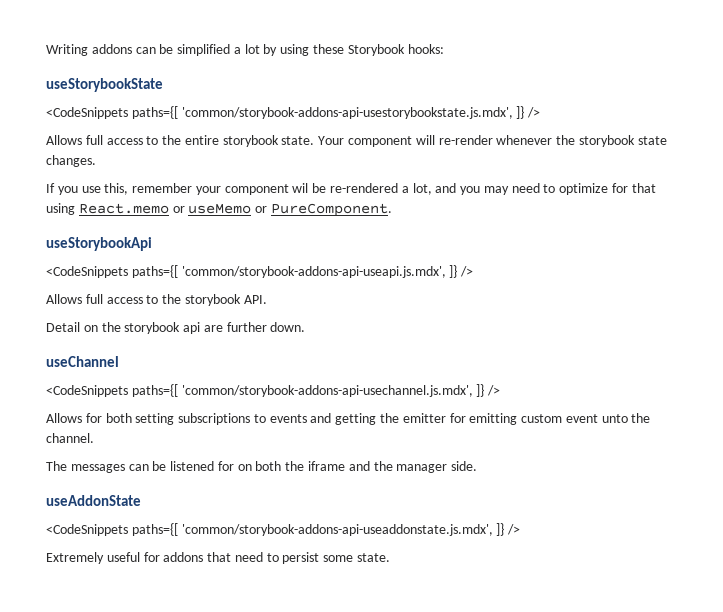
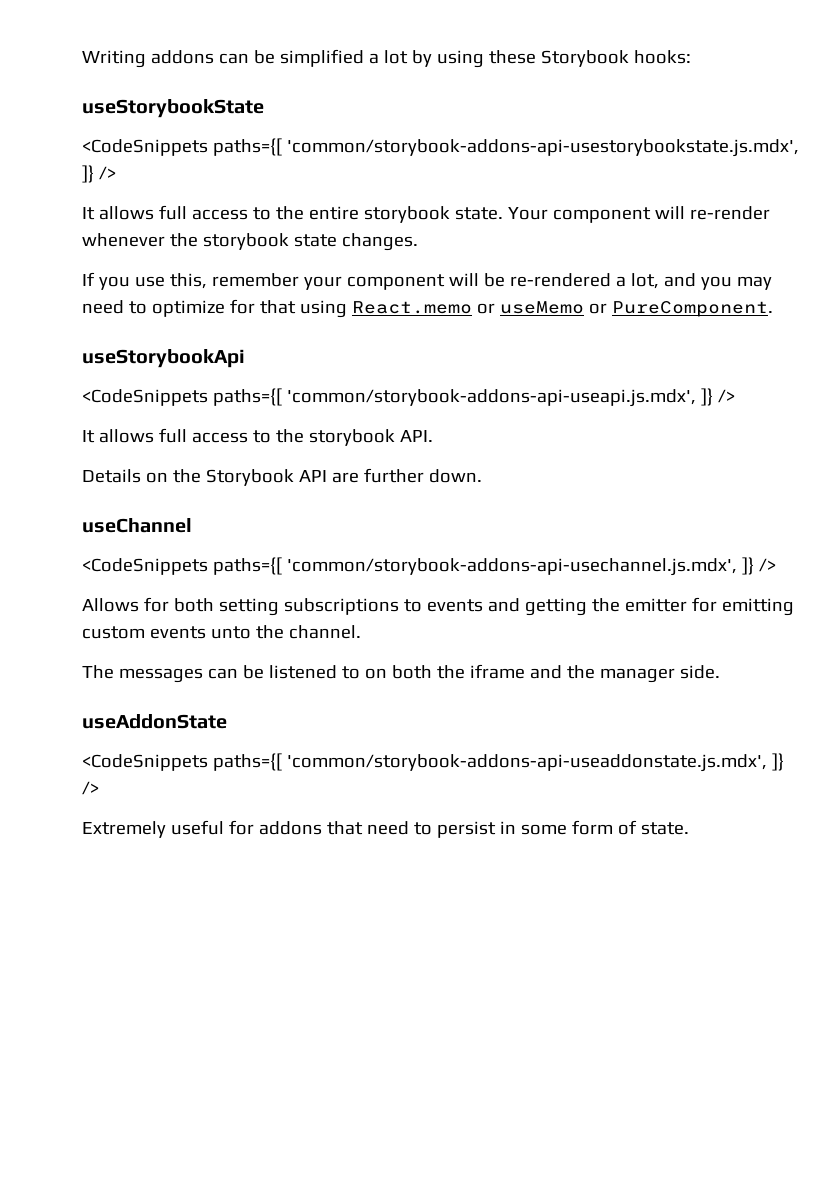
- Allows full access to the entire storybook state.
+ It allows full access to the entire storybook state.
- If you use this, remember your component wil be re-rendered a lot, and you may need to optimize for that using React.memo or useMemo or PureComponent.
+ If you use this, remember your component will be re-rendered a lot, and you may need to optimize for that using React.memo or useMemo or PureComponent.
- Allows full access to the storybook API.
+ It allows full access to the storybook API.
- Detail on the storybook api are further down.
+ Details on the Storybook API are further down.
- Allows for both setting subscriptions to events and getting the emitter for emitting custom event unto the channel.
+ Allows for both setting subscriptions to events and getting the emitter for emitting custom events unto the channel.
- The messages can be listened for on both the iframe and the manager side.
+ The messages can be listened to on both the iframe and the manager side.
- Extremely useful for addons that need to persist some state.
+ Extremely useful for addons that need to persist in some form of state.

